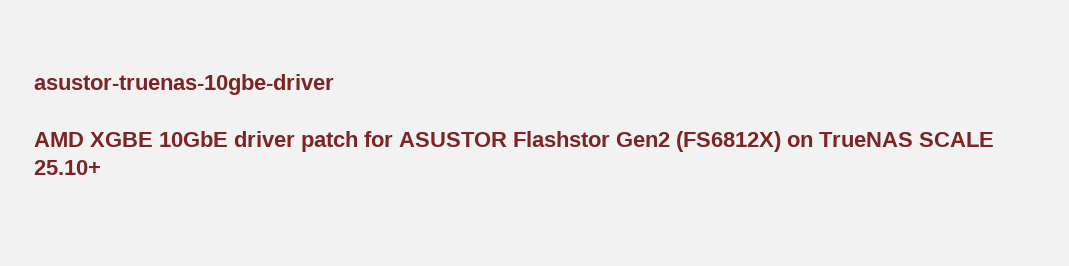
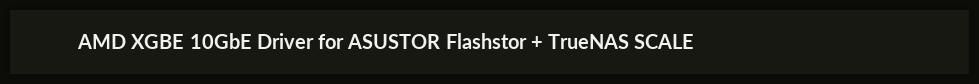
- asustor-truenas-10gbe-driver
- AMD XGBE 10GbE driver patch for ASUSTOR Flashstor Gen2 (FS6812X) on TrueNAS SCALE 25.10+
+ AMD XGBE 10GbE Driver for ASUSTOR Flashstor + TrueNAS SCALE

